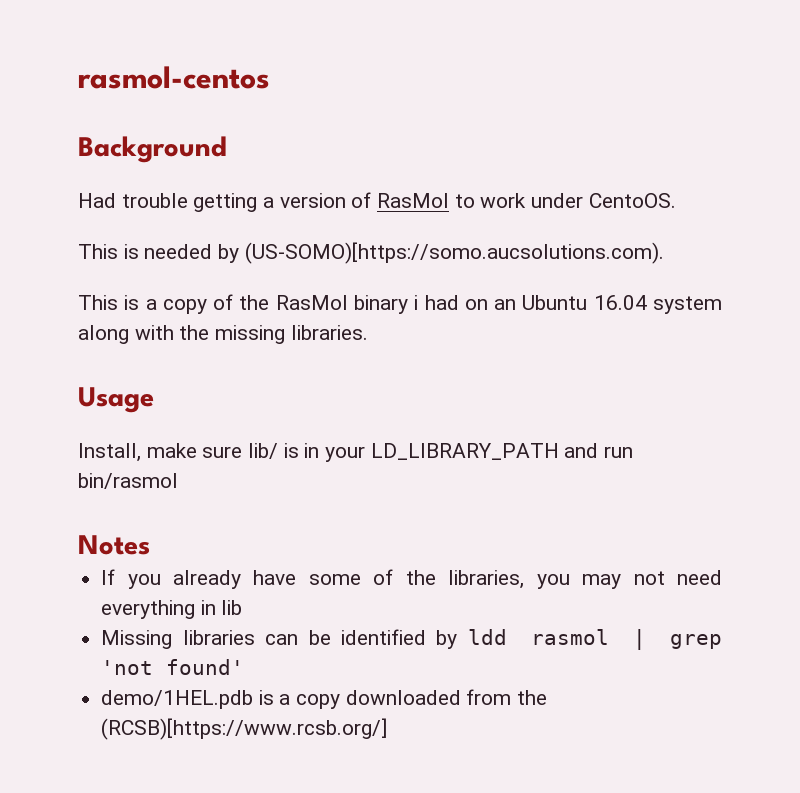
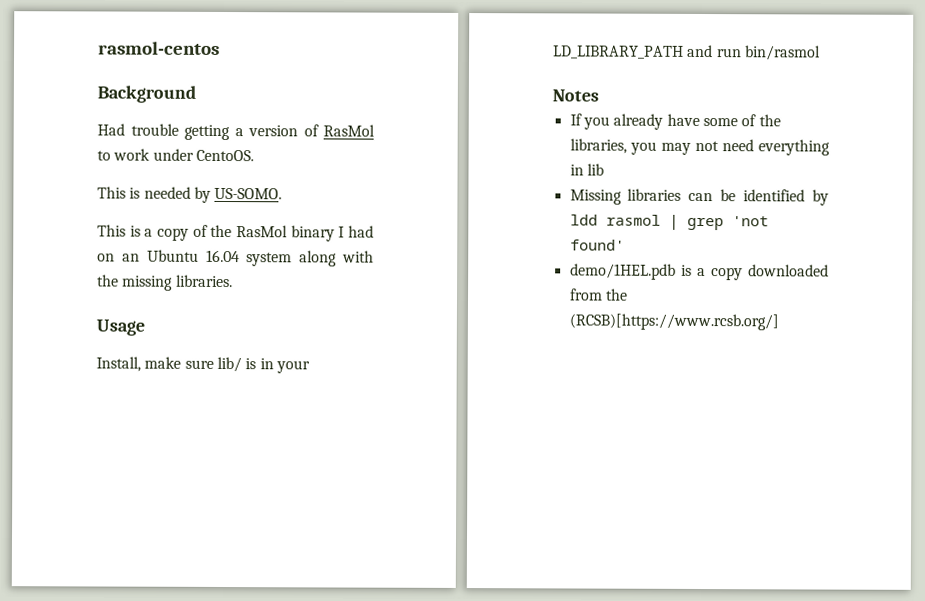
- This is needed by (US-SOMO)[https://somo.aucsolutions.com).
+ This is needed by US-SOMO.
- This is a copy of the RasMol binary i had on an Ubuntu 16.04 system along with the missing libraries.
+ This is a copy of the RasMol binary I had on an Ubuntu 16.04 system along with the missing libraries.

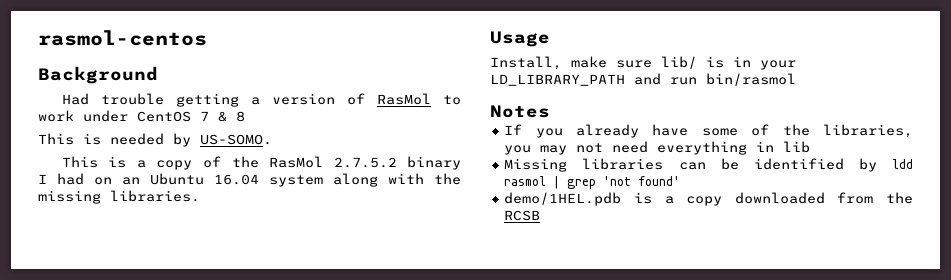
- Had trouble getting a version of RasMol to work under CentoOS.
+ Had trouble getting a version of RasMol to work under CentOS 7 & 8
- This is a copy of the RasMol binary I had on an Ubuntu 16.04 system along with the missing libraries.
+ This is a copy of the RasMol 2.7.5.2 binary I had on an Ubuntu 16.04 system along with the missing libraries.
- demo/1HEL.pdb is a copy downloaded from the (RCSB)[https://www.rcsb.org/]
+ demo/1HEL.pdb is a copy downloaded from the RCSB

